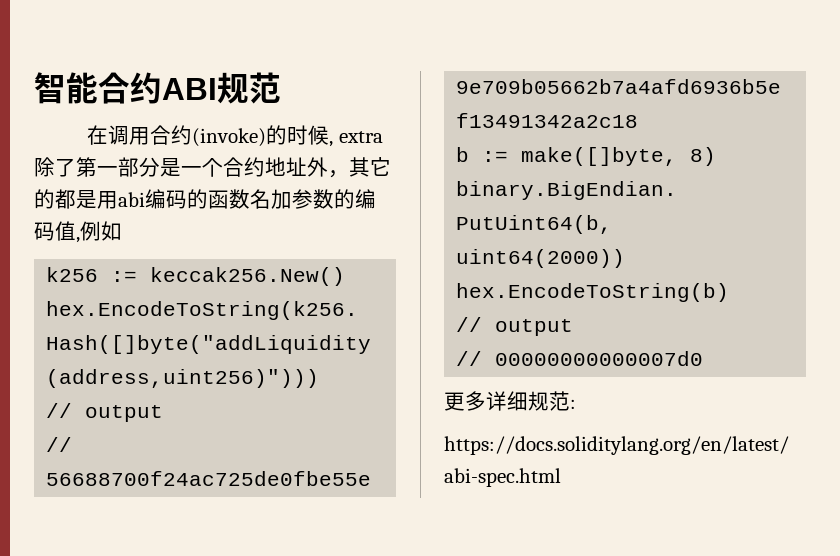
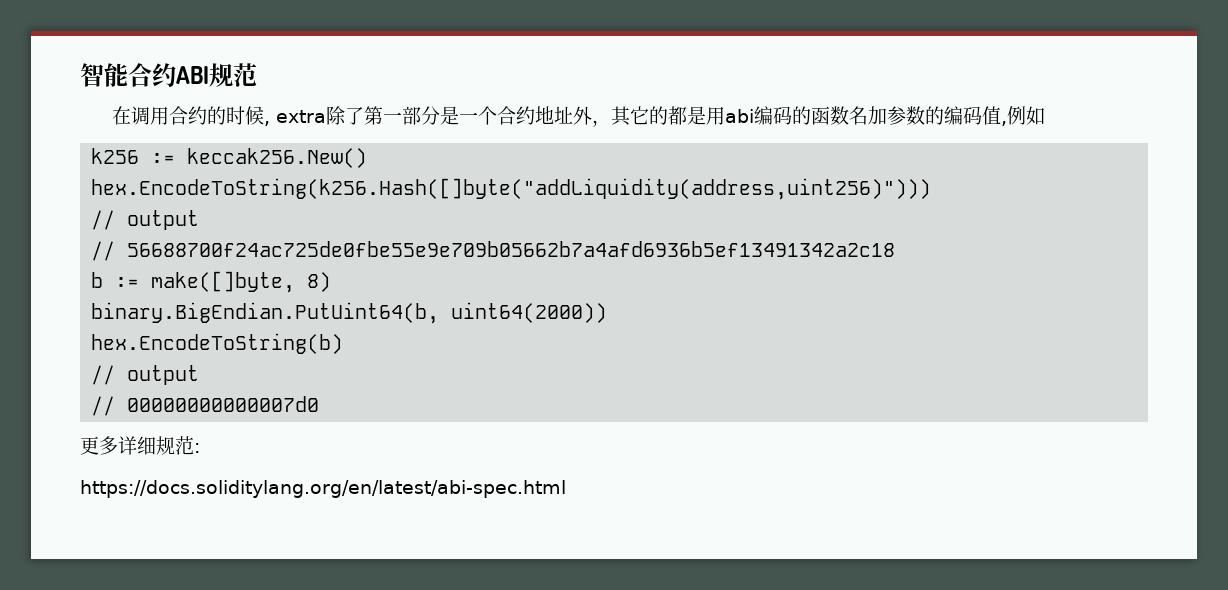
- 在调用合约(invoke)的时候, extra除了第一部分是一个合约地址外，其它的都是用abi编码的函数名加参数的编码值,例如
+ 在调用合约的时候, extra除了第一部分是一个合约地址外，其它的都是用abi编码的函数名加参数的编码值,例如

